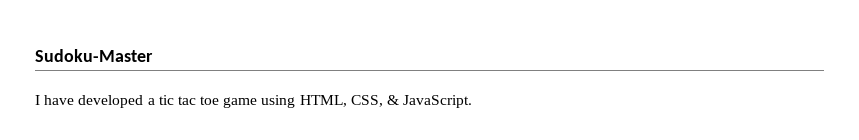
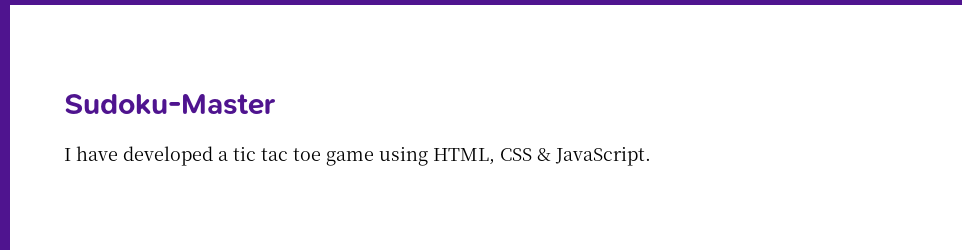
- I have developed a tic tac toe game using HTML, CSS, & JavaScript.
+ I have developed a tic tac toe game using HTML, CSS & JavaScript.

